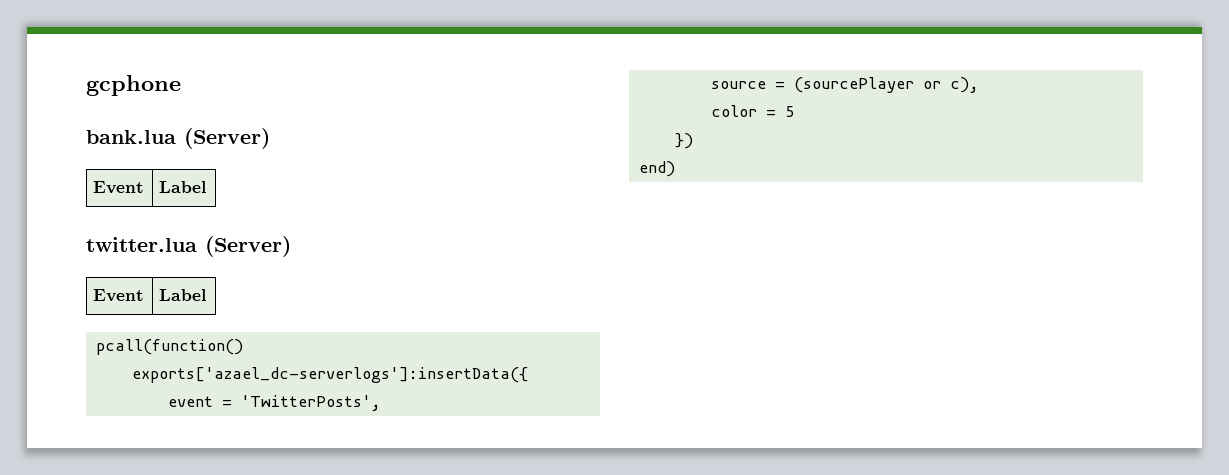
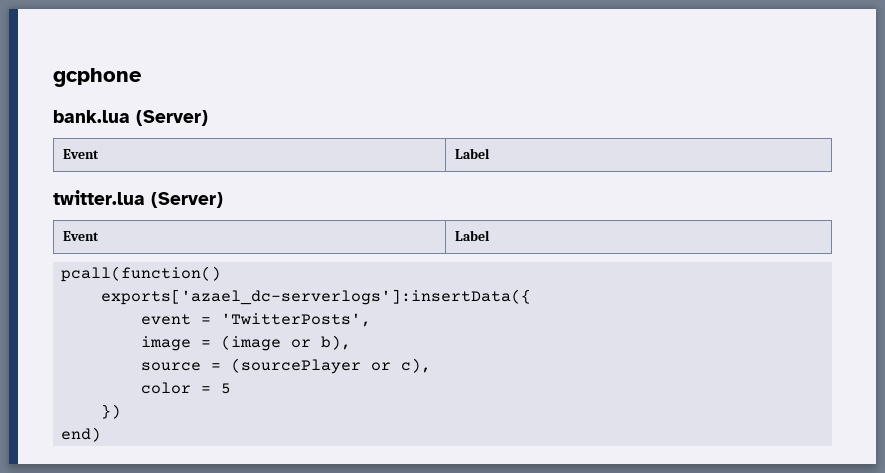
+ image = (image or b),

